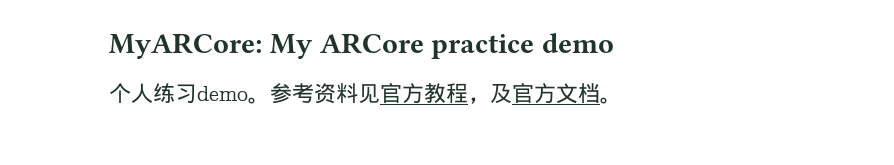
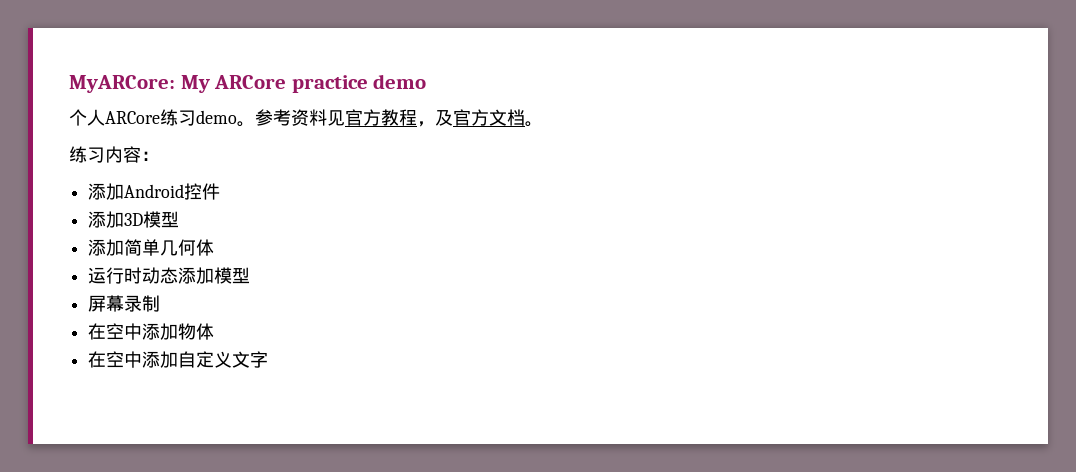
- 个人练习demo。
+ 个人ARCore练习demo。
+ 练习内容：
+ 添加Android控件
+ 添加3D模型
+ 添加简单几何体
+ 运行时动态添加模型
+ 屏幕录制
+ 在空中添加物体
+ 在空中添加自定义文字

